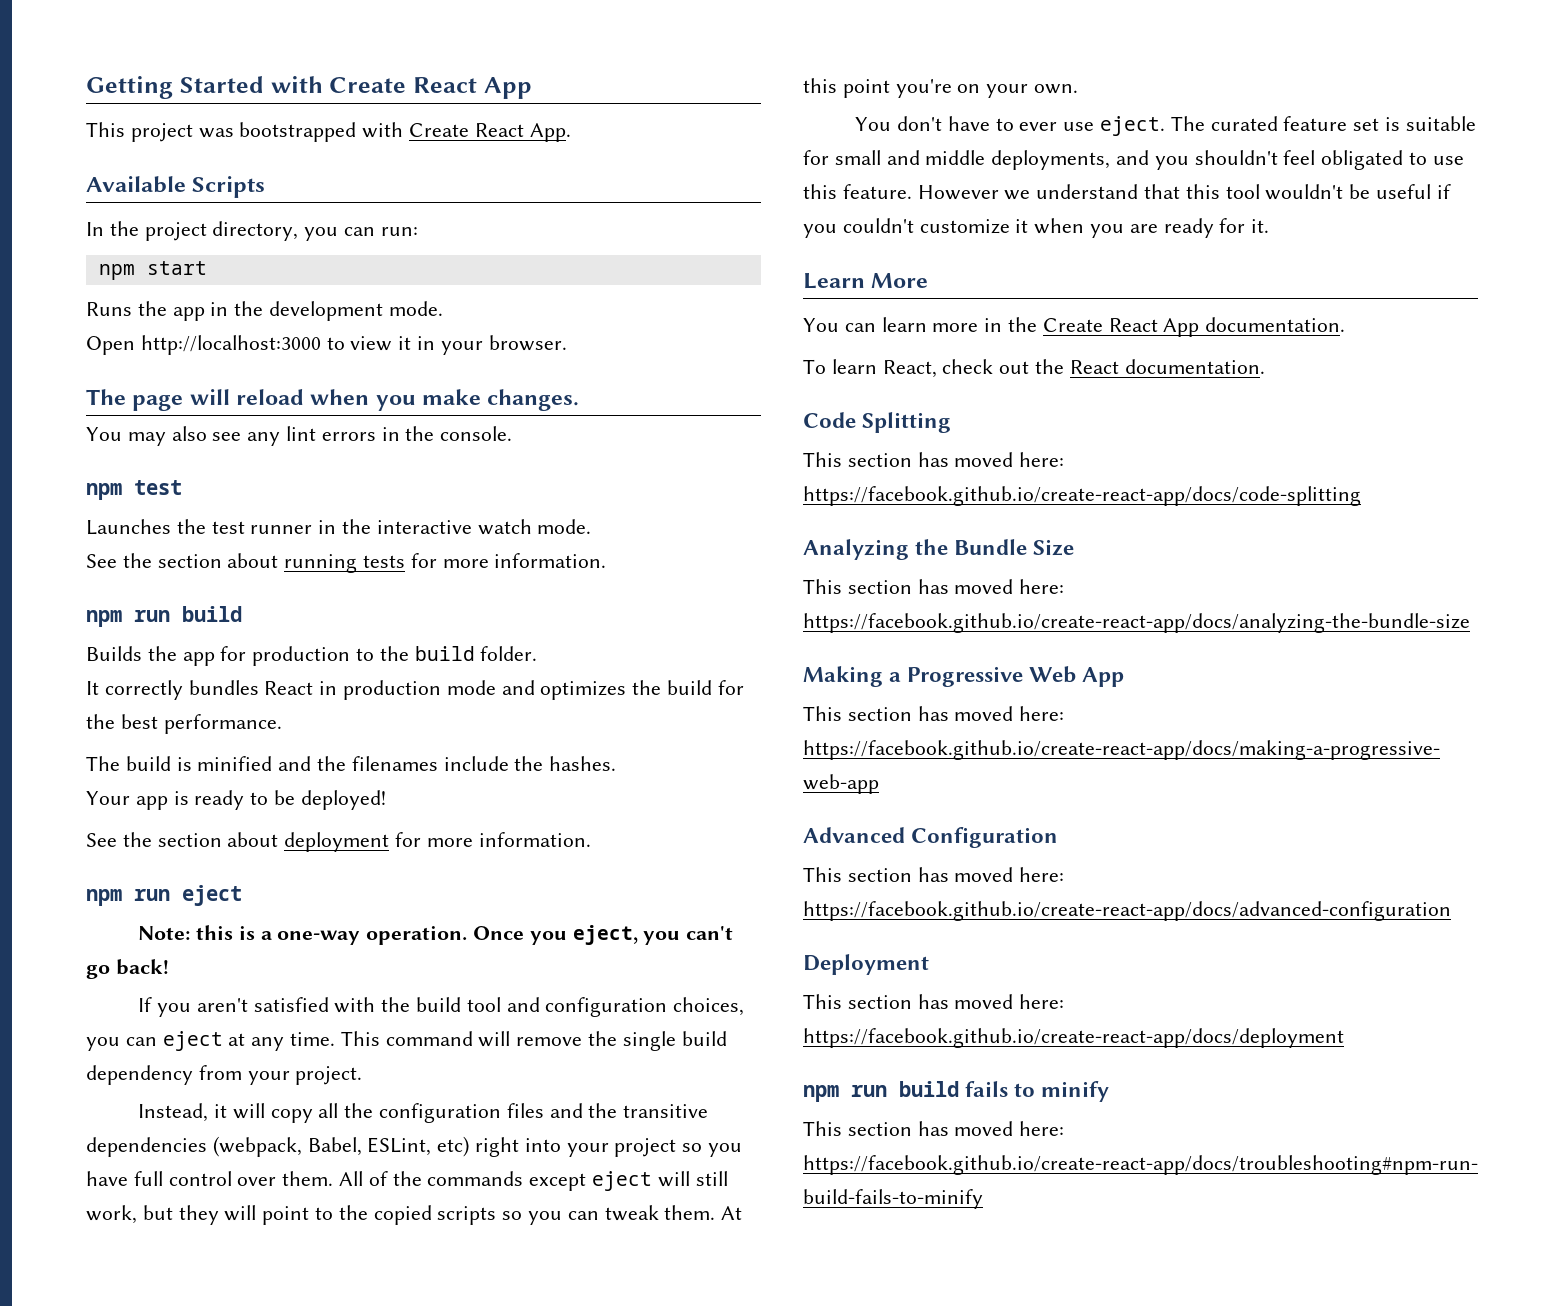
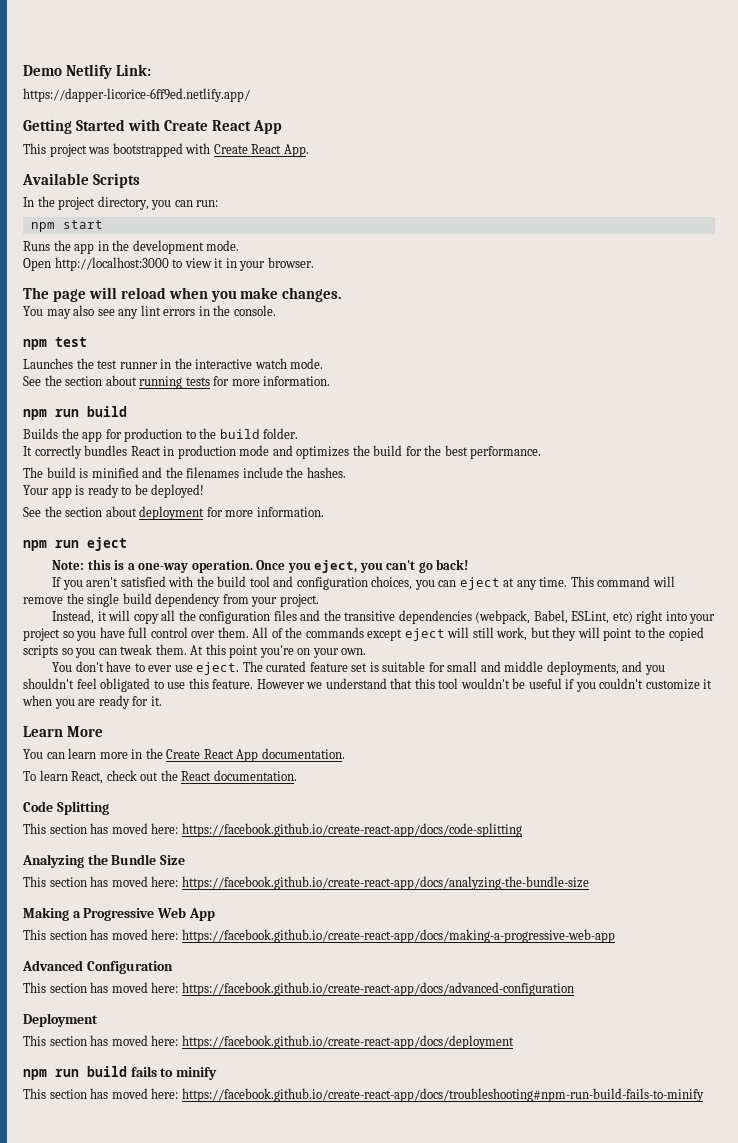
+ Demo Netlify Link:
+ https://dapper-licorice-6ff9ed.netlify.app/

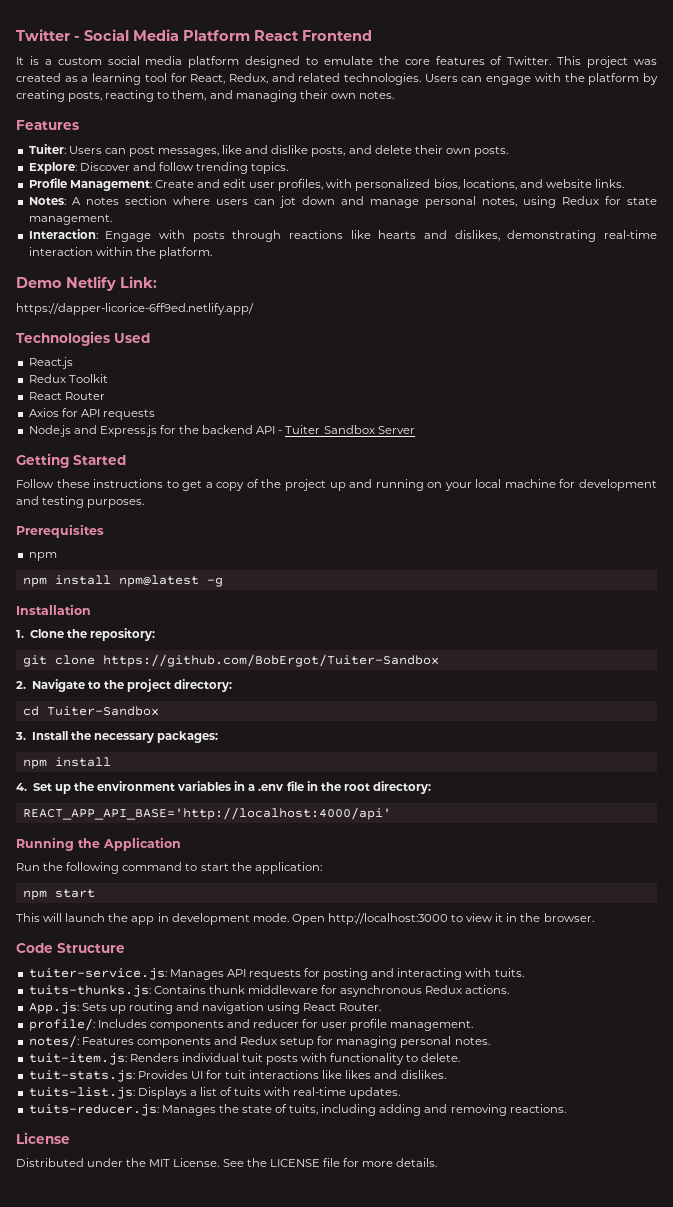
+ Twitter - Social Media Platform React Frontend
+ It is a custom social media platform designed to emulate the core features of Twitter. This project was created as a learning tool for React, Redux, and related technologies. Users can engage with the platform by creating posts, reacting to them, and managing their own notes.
+ Features
+ Tuiter: Users can post messages, like and dislike posts, and delete their own posts.
+ Explore: Discover and follow trending topics.
+ Profile Management: Create and edit user profiles, with personalized bios, locations, and website links.
+ Notes: A notes section where users can jot down and manage personal notes, using Redux for state management.
+ Interaction: Engage with posts through reactions like hearts and dislikes, demonstrating real-time interaction within the platform.
  Demo Netlify Link:
  https://dapper-licorice-6ff9ed.netlify.app/
- Getting Started with Create React App
- This project was bootstrapped with Create React App.
- Available Scripts
- In the project directory, you can run:
+ Technologies Used
+ React.js
+ Redux Toolkit
+ React Router
+ Axios for API requests
+ Node.js and Express.js for the backend API - Tuiter Sandbox Server
+ Getting Started
+ Follow these instructions to get a copy of the project up and running on your local machine for development and testing purposes.
+ Prerequisites
+ npm
+ npm install npm@latest -g
+ Installation
+ 1. Clone the repository:
+ git clone https://github.com/BobErgot/Tuiter-Sandbox
+ 2. Navigate to the project directory:
+ cd Tuiter-Sandbox
+ 3. Install the necessary packages:
+ npm install
+ 4. Set up the environment variables in a .env file in the root directory:
+ REACT_APP_API_BASE='http://localhost:4000/api'
+ Running the Application
+ Run the following command to start the application:
- Runs the app in the development mode.
- Open http://localhost:3000 to view it in your browser.
+ This will launch the app in development mode. Open http://localhost:3000 to view it in the browser.
- The page will reload when you make changes.
- You may also see any lint errors in the console.
- npm test
- Launches the test runner in the interactive watch mode.
- See the section about running tests for more information.
- npm run build
- Builds the app for production to the build folder.
- It correctly bundles React in production mode and optimizes the build for the best performance.
- The build is minified and the filenames include the hashes.
- Your app is ready to be deployed!
- See the section about deployment for more information.
- npm run eject
- Note: this is a one-way operation. Once you eject, you can't go back!
- If you aren't satisfied with the build tool and configuration choices, you can eject at any time. This command will remove the single build dependency from your project.
- Instead, it will copy all the configuration files and the transitive dependencies (webpack, Babel, ESLint, etc) right into your project so you have full control over them. All of the commands except eject will still work, but they will point to the copied scripts so you can tweak them. At this point you're on your own.
- You don't have to ever use eject. The curated feature set is suitable for small and middle deployments, and you shouldn't feel obligated to use this feature. However we understand that this tool wouldn't be useful if you couldn't customize it when you are ready for it.
- Learn More
- You can learn more in the Create React App documentation.
- To learn React, check out the React documentation.
- Code Splitting
- This section has moved here: https://facebook.github.io/create-react-app/docs/code-splitting
- Analyzing the Bundle Size
- This section has moved here: https://facebook.github.io/create-react-app/docs/analyzing-the-bundle-size
- Making a Progressive Web App
- This section has moved here: https://facebook.github.io/create-react-app/docs/making-a-progressive-web-app
- Advanced Configuration
- This section has moved here: https://facebook.github.io/create-react-app/docs/advanced-configuration
- Deployment
- This section has moved here: https://facebook.github.io/create-react-app/docs/deployment
- npm run build fails to minify
- This section has moved here: https://facebook.github.io/create-react-app/docs/troubleshooting#npm-run-build-fails-to-minify
+ Code Structure
+ tuiter-service.js: Manages API requests for posting and interacting with tuits.
+ tuits-thunks.js: Contains thunk middleware for asynchronous Redux actions.
+ App.js: Sets up routing and navigation using React Router.
+ profile/: Includes components and reducer for user profile management.
+ notes/: Features components and Redux setup for managing personal notes.
+ tuit-item.js: Renders individual tuit posts with functionality to delete.
+ tuit-stats.js: Provides UI for tuit interactions like likes and dislikes.
+ tuits-list.js: Displays a list of tuits with real-time updates.
+ tuits-reducer.js: Manages the state of tuits, including adding and removing reactions.
+ License
+ Distributed under the MIT License. See the LICENSE file for more details.

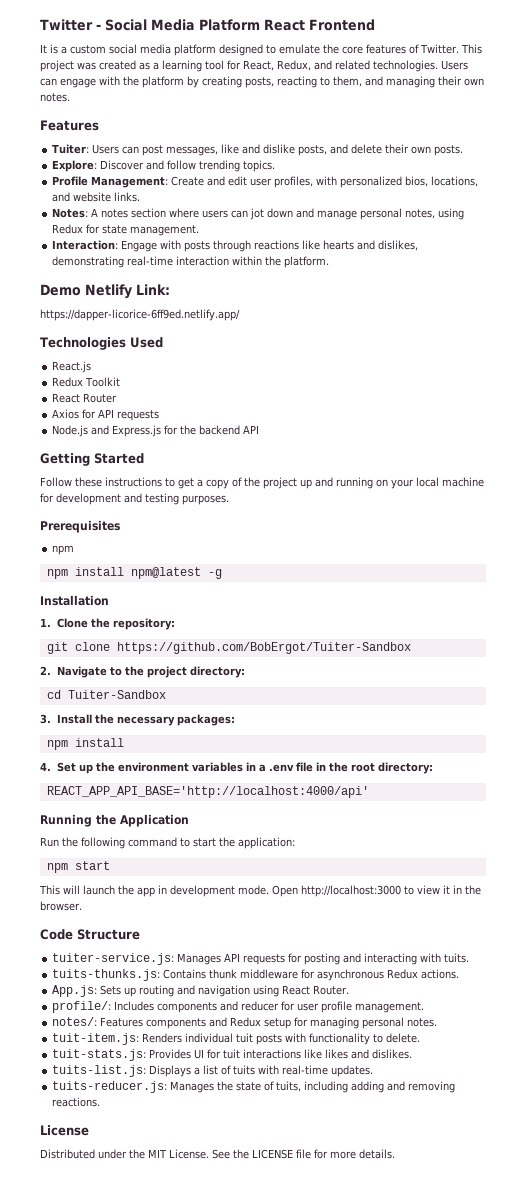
- Node.js and Express.js for the backend API - Tuiter Sandbox Server
+ Node.js and Express.js for the backend API

